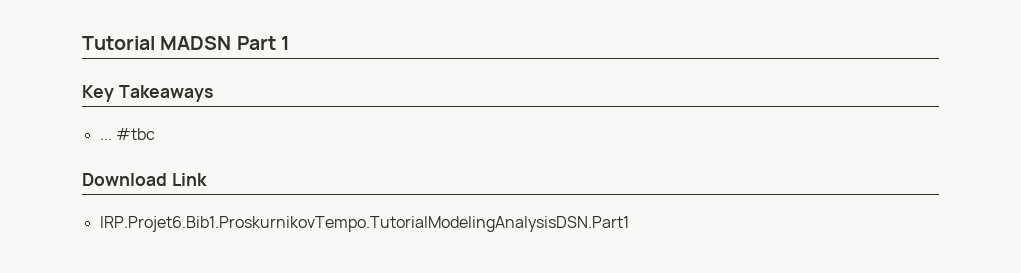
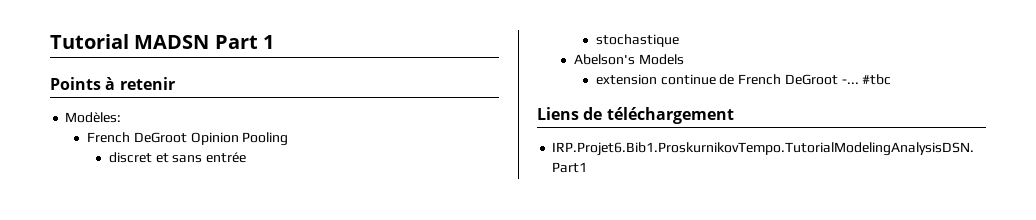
- Key Takeaways
- ... #tbc
- Download Link
+ Points à retenir
+ Modèles:
+ French DeGroot Opinion Pooling
+ discret et sans entrée
+ stochastique
+ Abelson's Models
+ extension continue de French DeGroot -... #tbc
+ Liens de téléchargement

